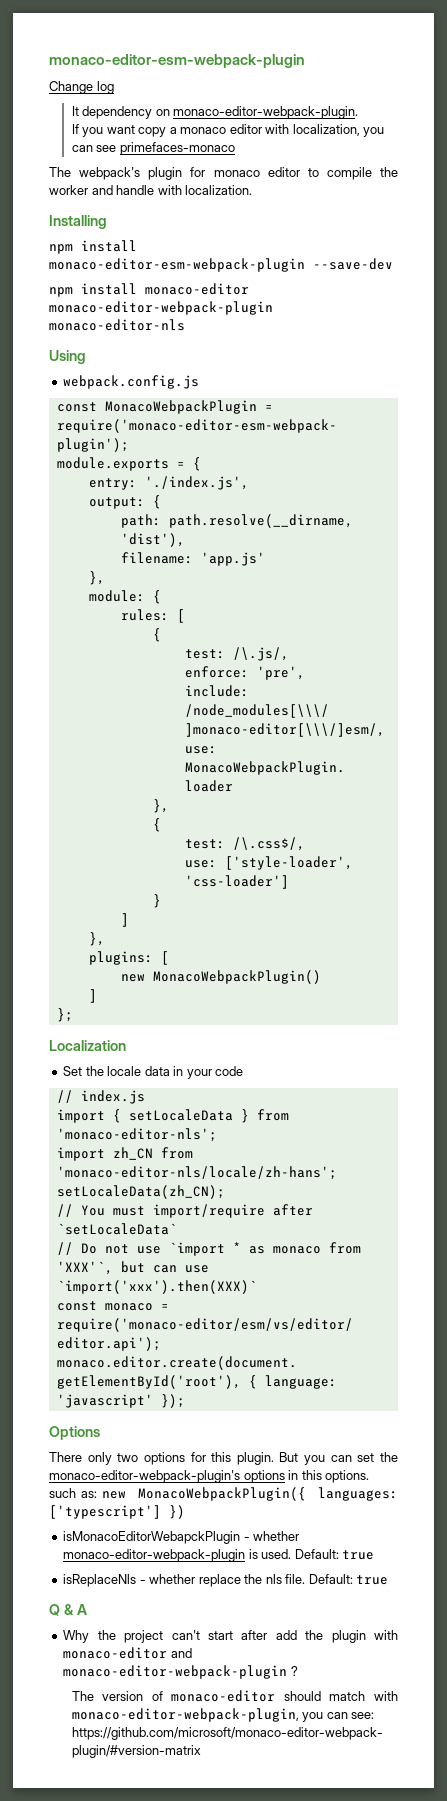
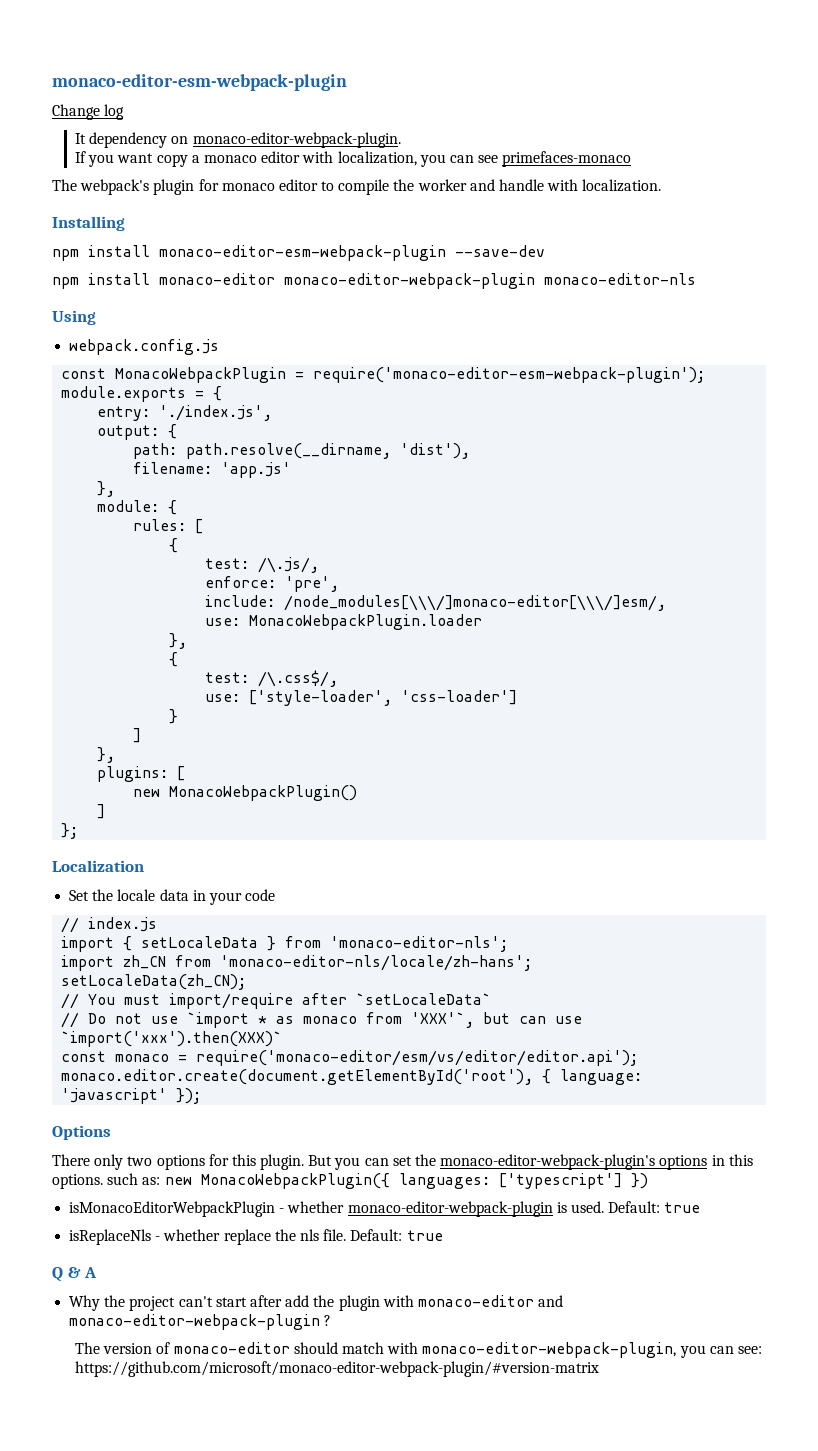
- isMonacoEditorWebapckPlugin - whether monaco-editor-webpack-plugin is used.
+ isMonacoEditorWebpackPlugin - whether monaco-editor-webpack-plugin is used.

